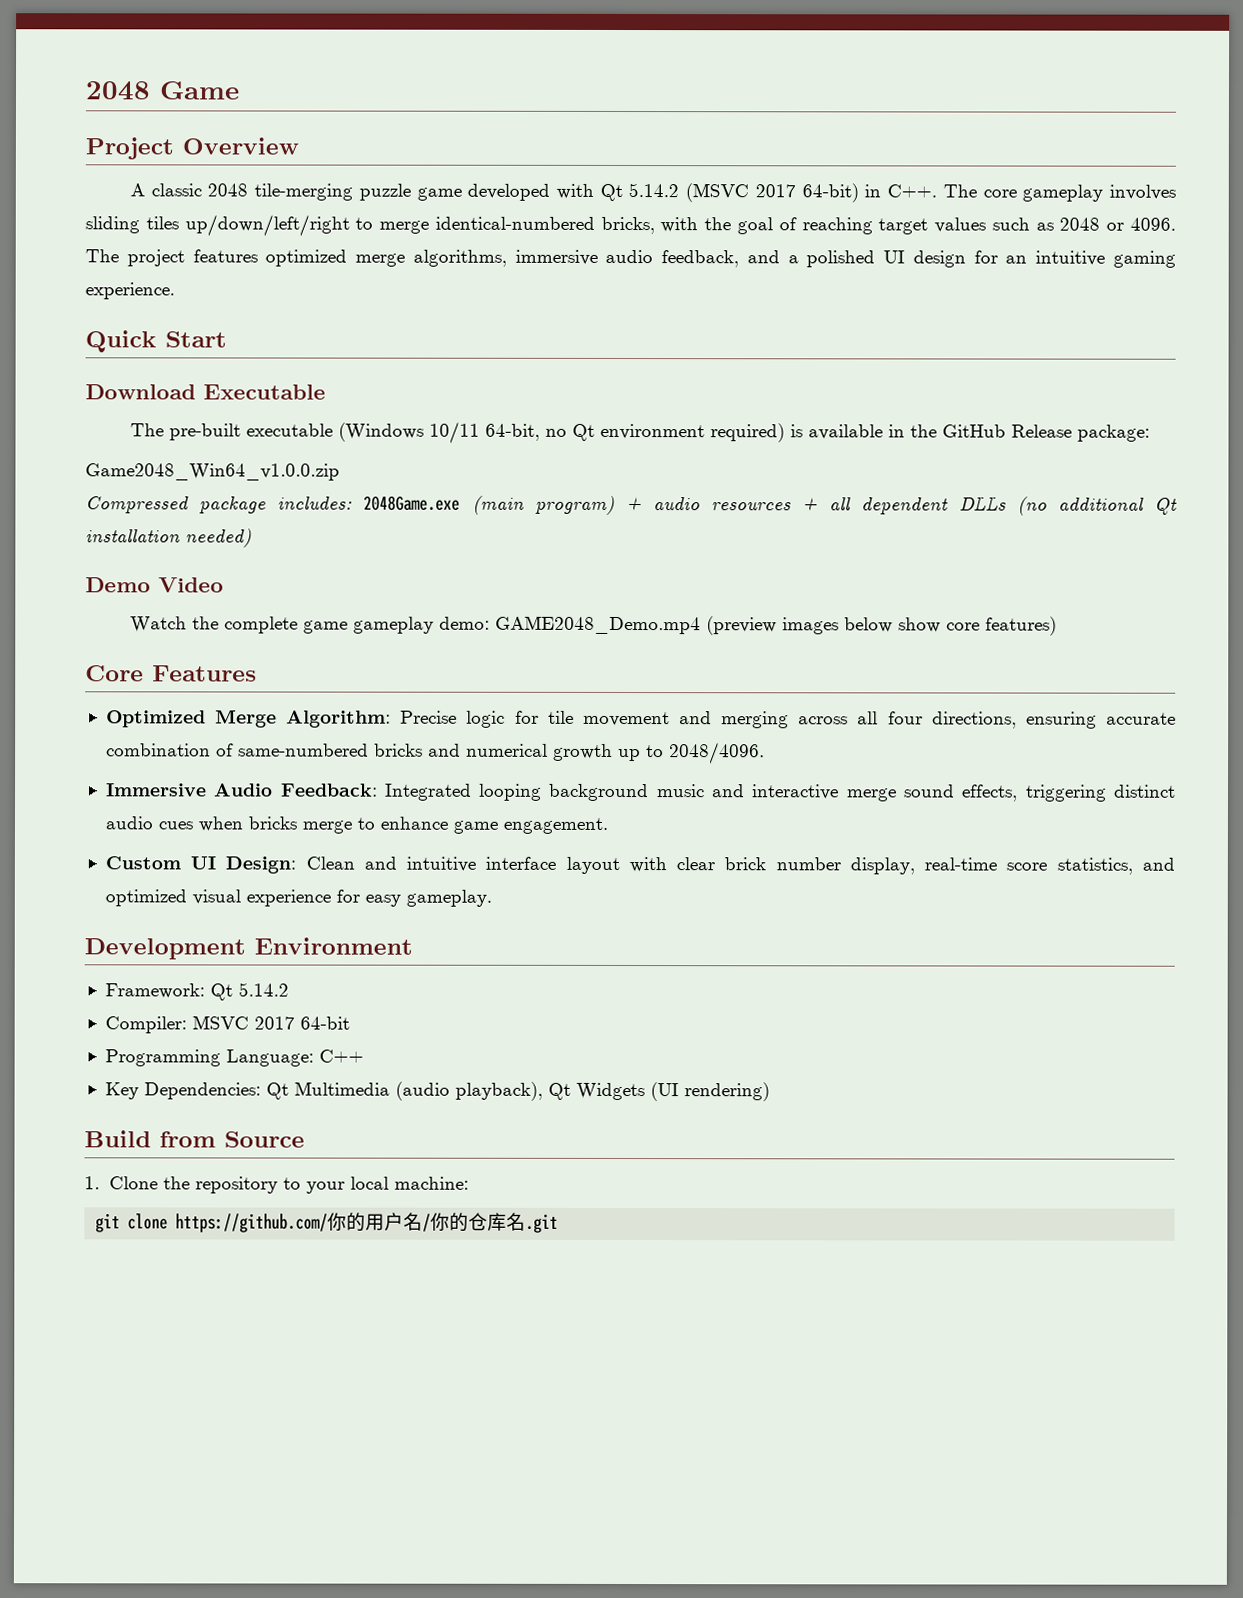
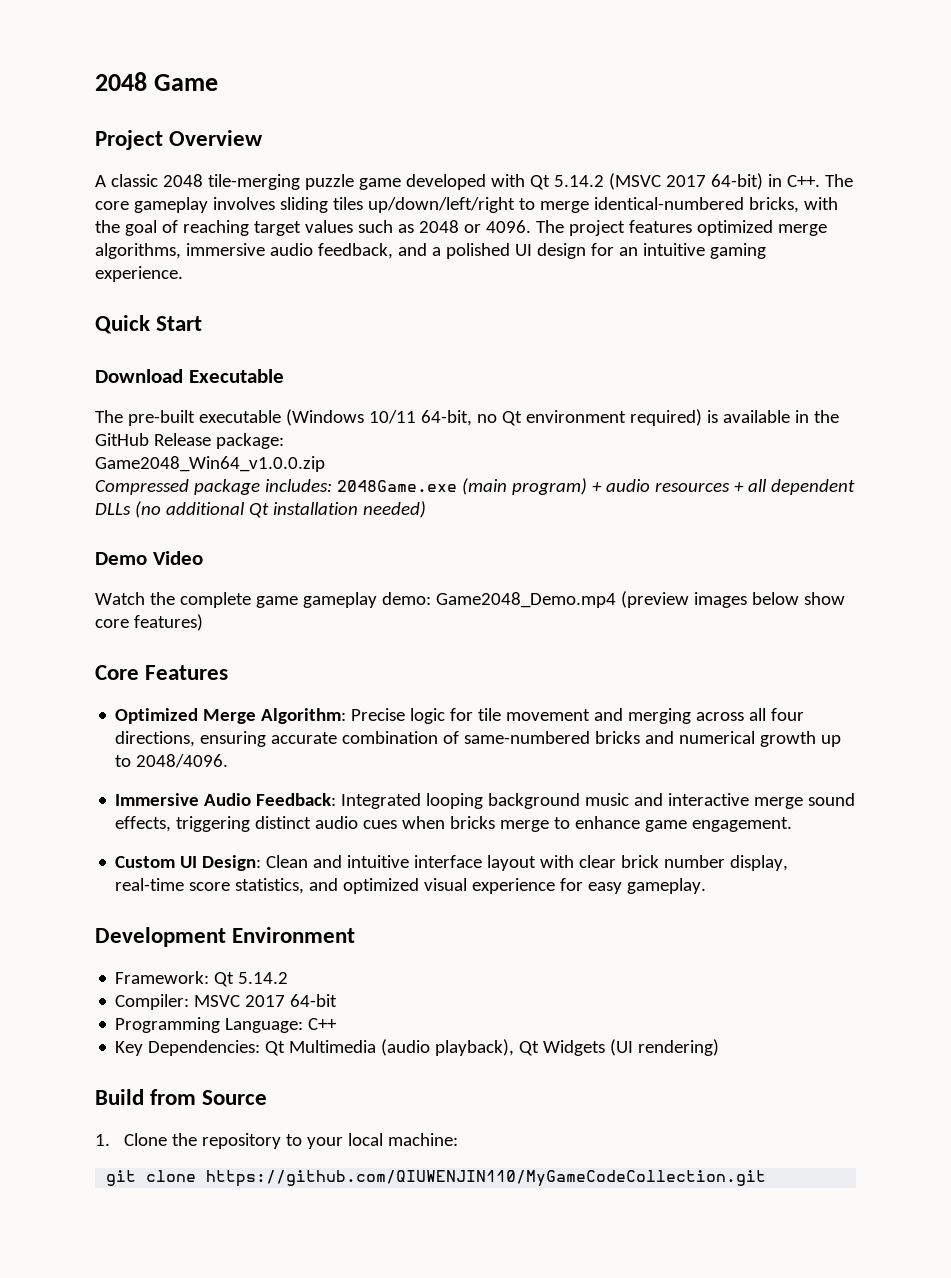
- Watch the complete game gameplay demo: GAME2048_Demo.mp4 (preview images below show core features)
+ Watch the complete game gameplay demo: Game2048_Demo.mp4 (preview images below show core features)
- git clone https://github.com/你的用户名/你的仓库名.git
+ git clone https://github.com/QIUWENJIN110/MyGameCodeCollection.git

